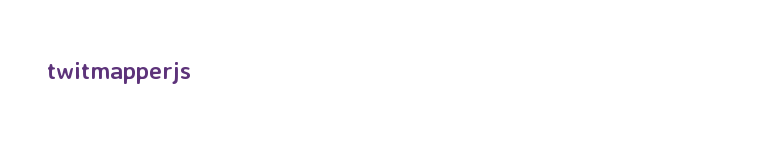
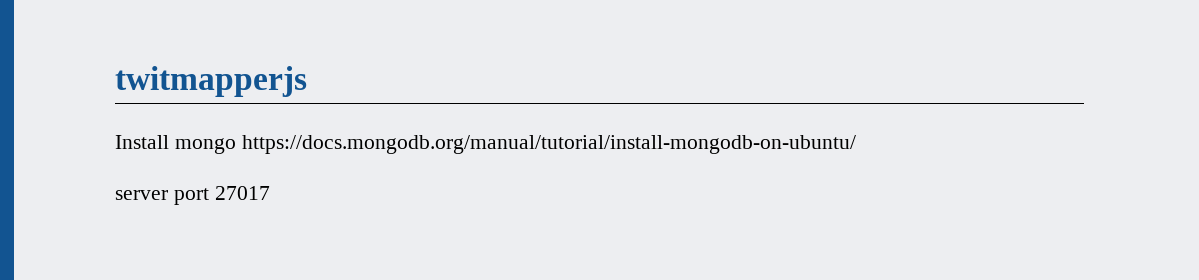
+ Install mongo https://docs.mongodb.org/manual/tutorial/install-mongodb-on-ubuntu/
+ server port 27017

